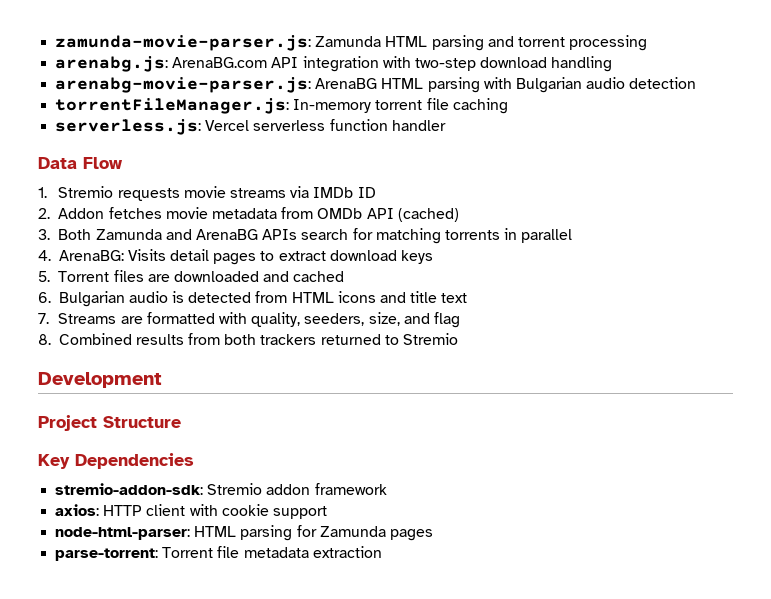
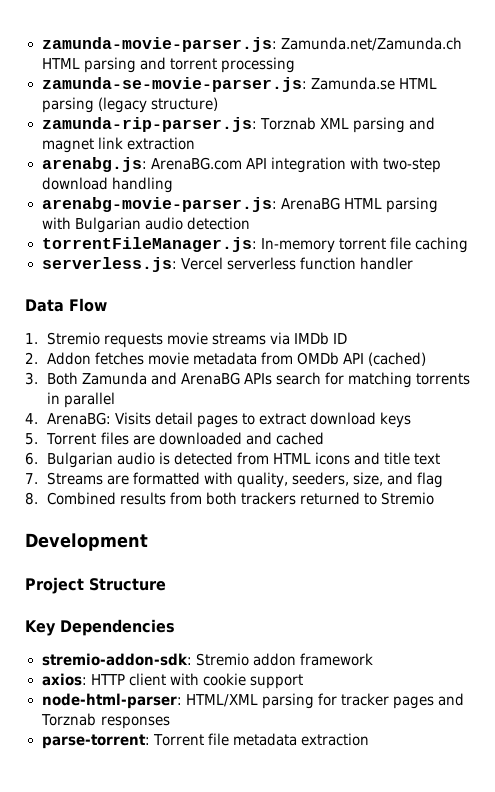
- zamunda-movie-parser.js: Zamunda HTML parsing and torrent processing
+ zamunda-movie-parser.js: Zamunda.net/Zamunda.ch HTML parsing and torrent processing
+ zamunda-se-movie-parser.js: Zamunda.se HTML parsing (legacy structure)
+ zamunda-rip-parser.js: Torznab XML parsing and magnet link extraction
- node-html-parser: HTML parsing for Zamunda pages
+ node-html-parser: HTML/XML parsing for tracker pages and Torznab responses

